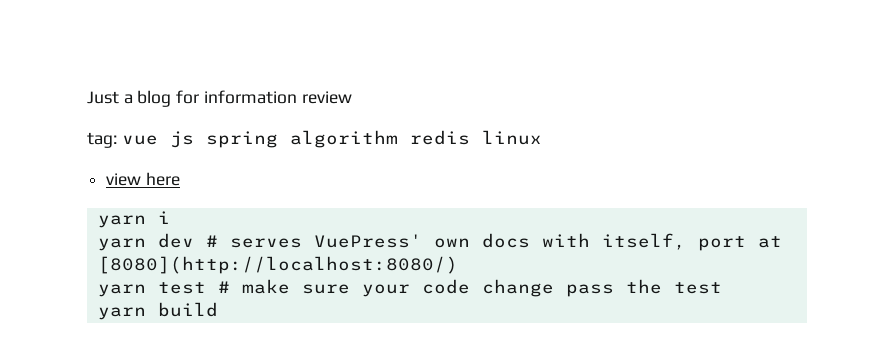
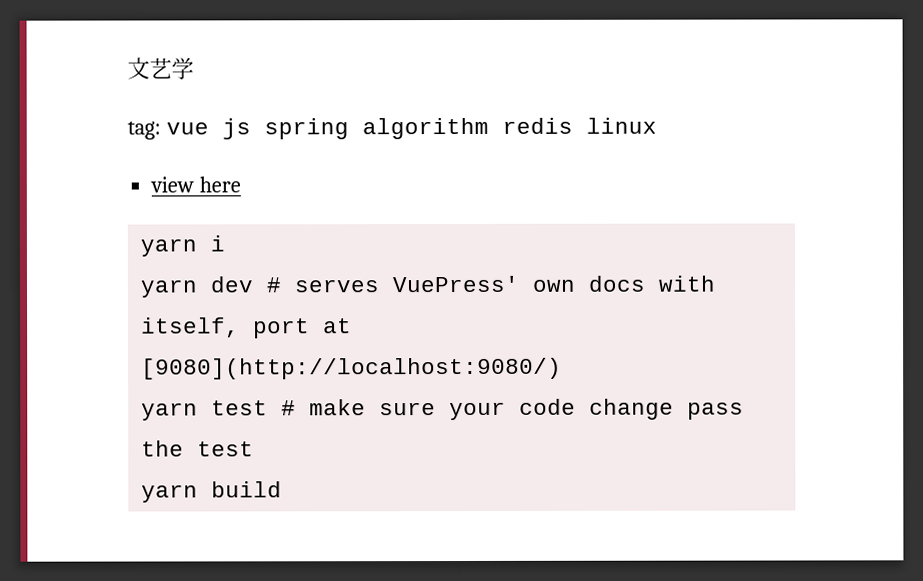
- Just a blog for information review
+ 文艺学
- yarn dev # serves VuePress' own docs with itself, port at [8080](http://localhost:8080/)
+ yarn dev # serves VuePress' own docs with itself, port at [9080](http://localhost:9080/)

